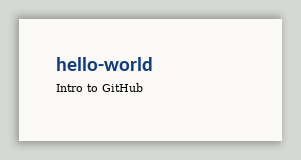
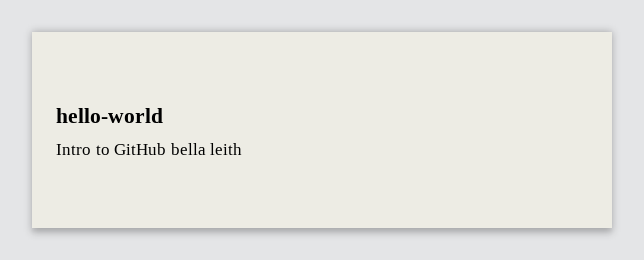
- Intro to GitHub
+ Intro to GitHub bella leith

